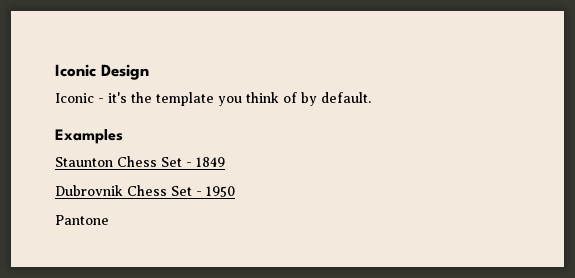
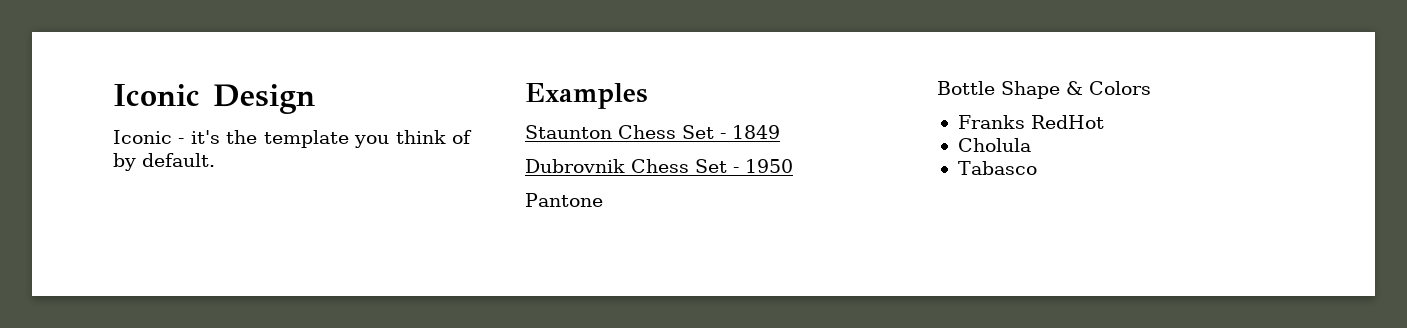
+ Bottle Shape & Colors
+ Franks RedHot
+ Cholula
+ Tabasco

